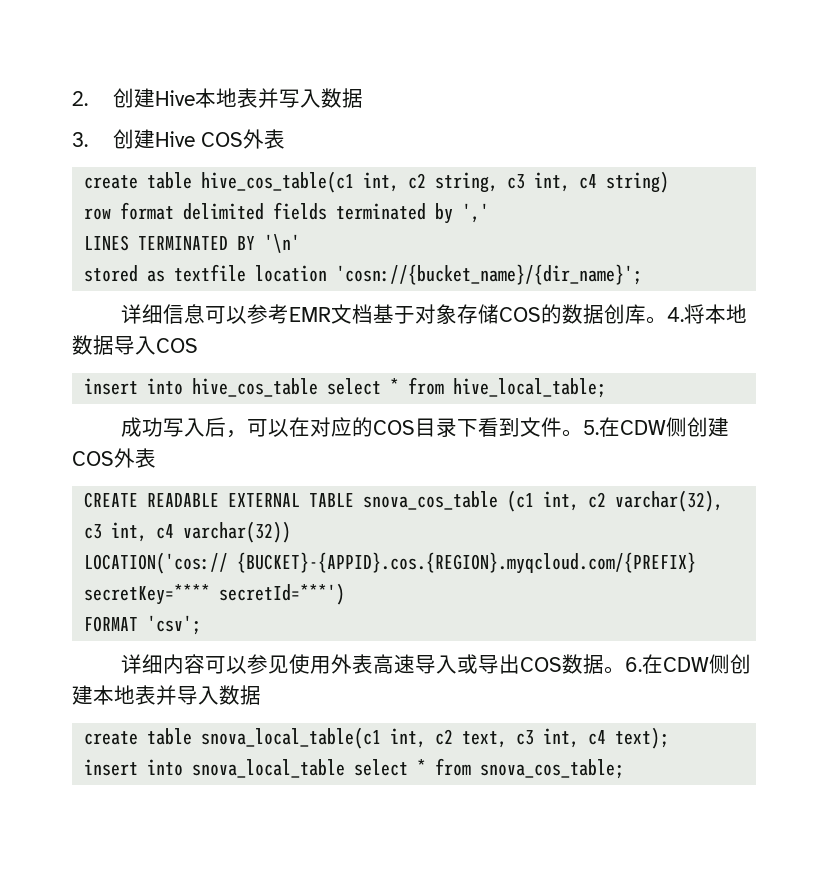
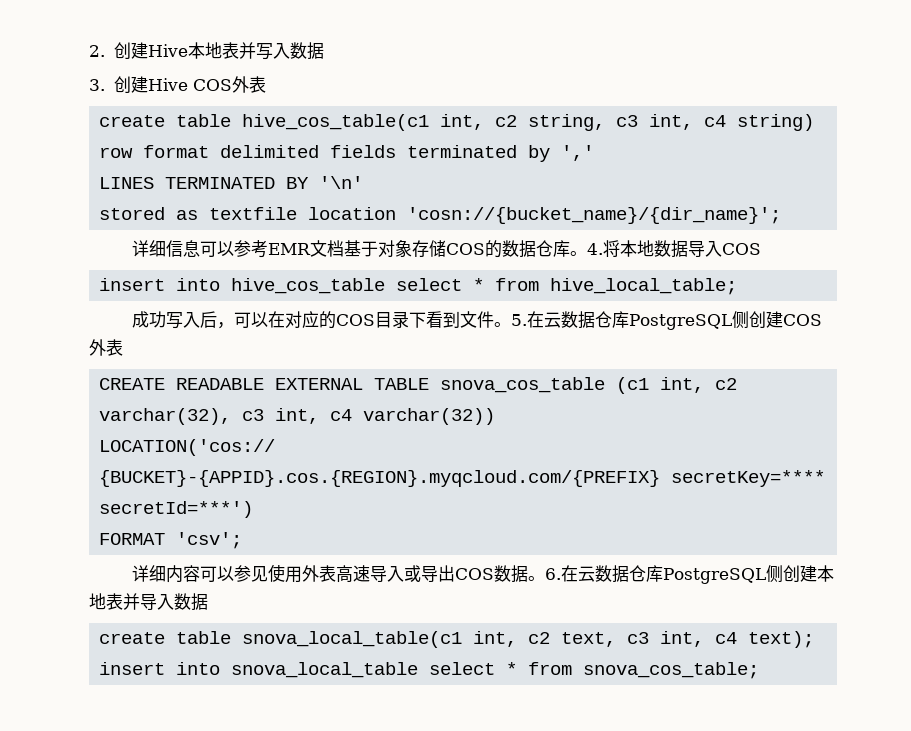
- 详细信息可以参考EMR文档基于对象存储COS的数据创库。
+ 详细信息可以参考EMR文档基于对象存储COS的数据仓库。
- 5.在CDW侧创建COS外表
+ 5.在云数据仓库PostgreSQL侧创建COS外表
- 6.在CDW侧创建本地表并导入数据
+ 6.在云数据仓库PostgreSQL侧创建本地表并导入数据

